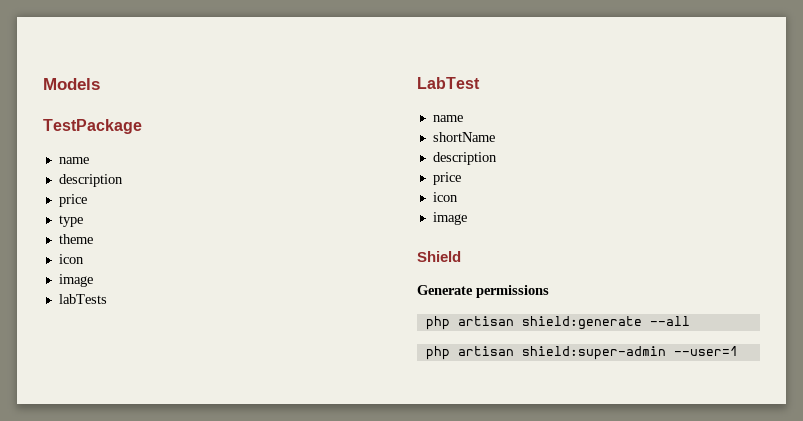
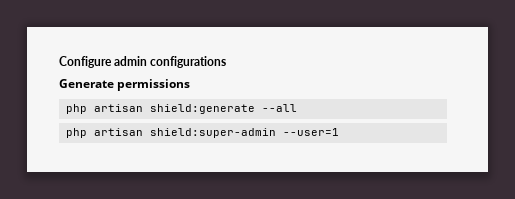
- Models
- TestPackage
- name
- description
- price
- type
- theme
- icon
- image
- labTests
- LabTest
- name
- shortName
- description
- price
- icon
- image
- Shield
+ Configure admin configurations

